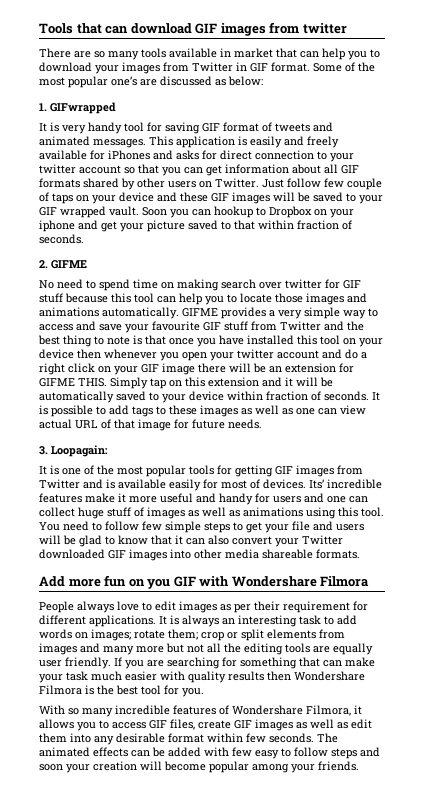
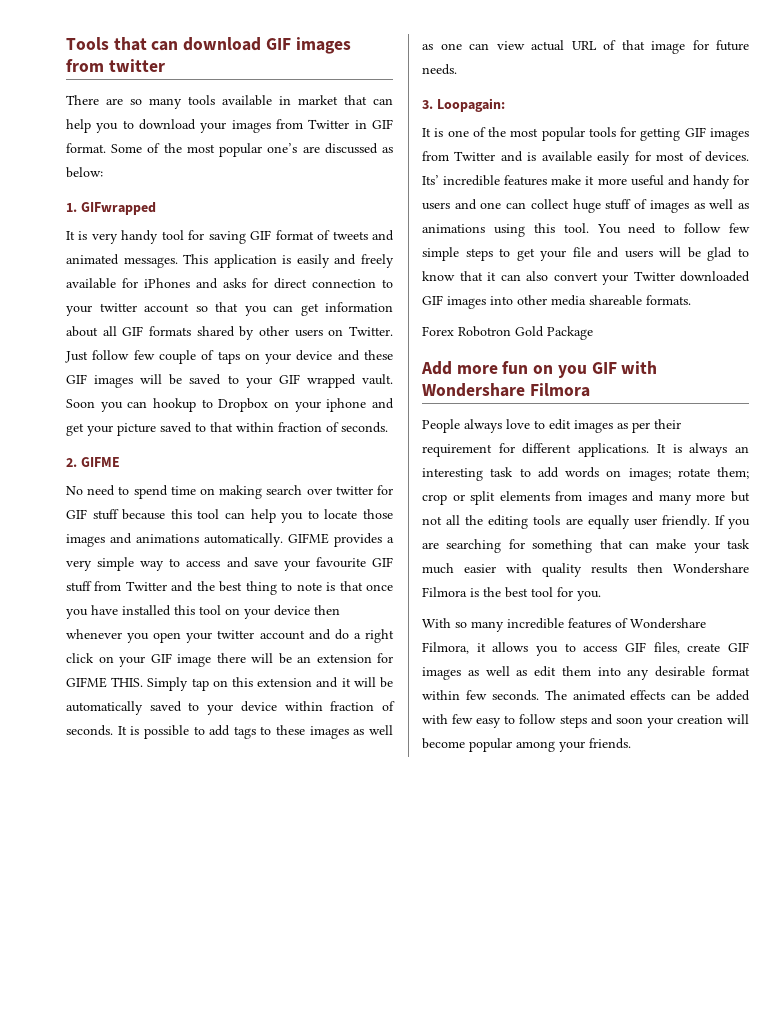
+ Forex Robotron Gold Package

